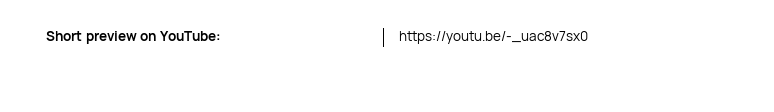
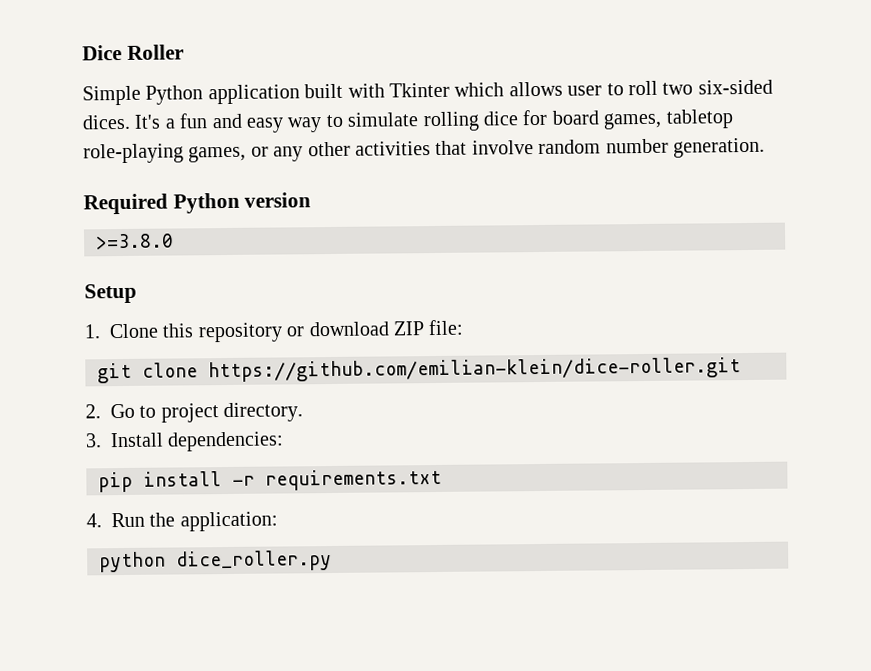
- Short preview on YouTube: https://youtu.be/-_uac8v7sx0
+ Dice Roller
+ Simple Python application built with Tkinter which allows user to roll two six-sided dices. It's a fun and easy way to simulate rolling dice for board games, tabletop role-playing games, or any other activities that involve random number generation.
+ Required Python version
+ >=3.8.0
+ Setup
+ 1. Clone this repository or download ZIP file:
+ git clone https://github.com/emilian-klein/dice-roller.git
+ 2. Go to project directory.
+ 3. Install dependencies:
+ pip install -r requirements.txt
+ 4. Run the application:
+ python dice_roller.py

